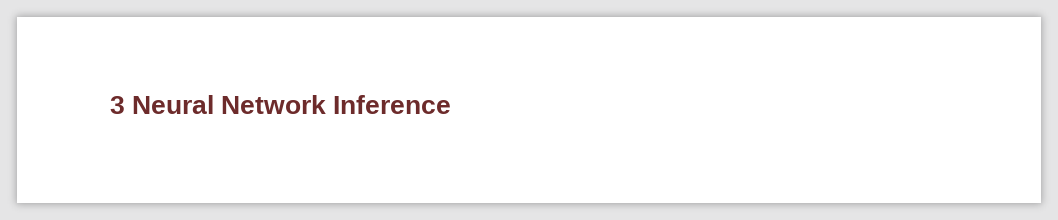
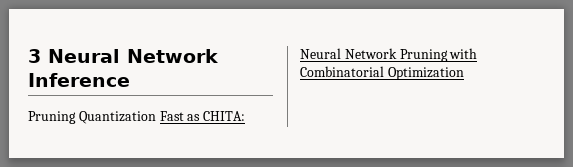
+ Pruning Quantization Fast as CHITA: Neural Network Pruning with Combinatorial Optimization

